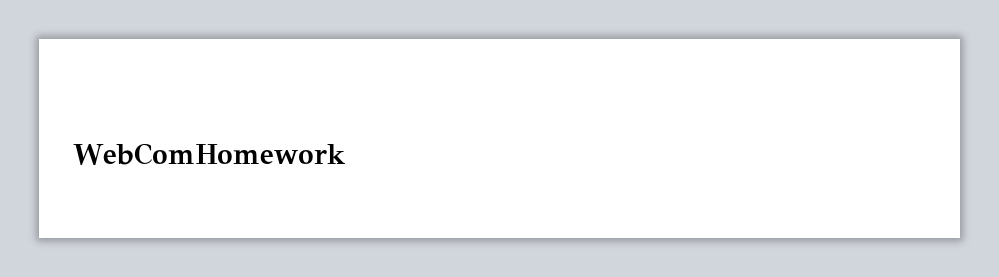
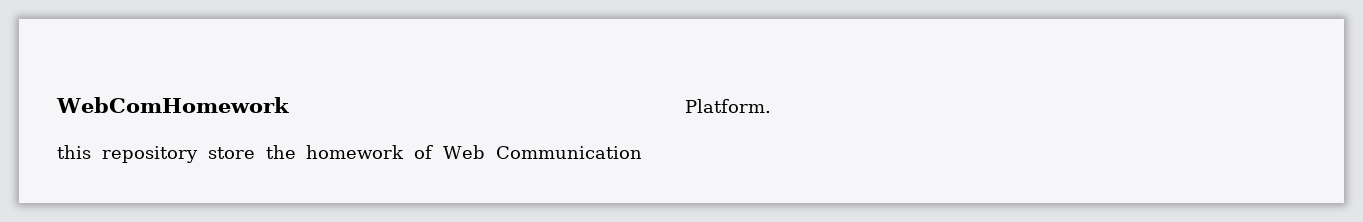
+ this repository store the homework of Web Communication Platform.

